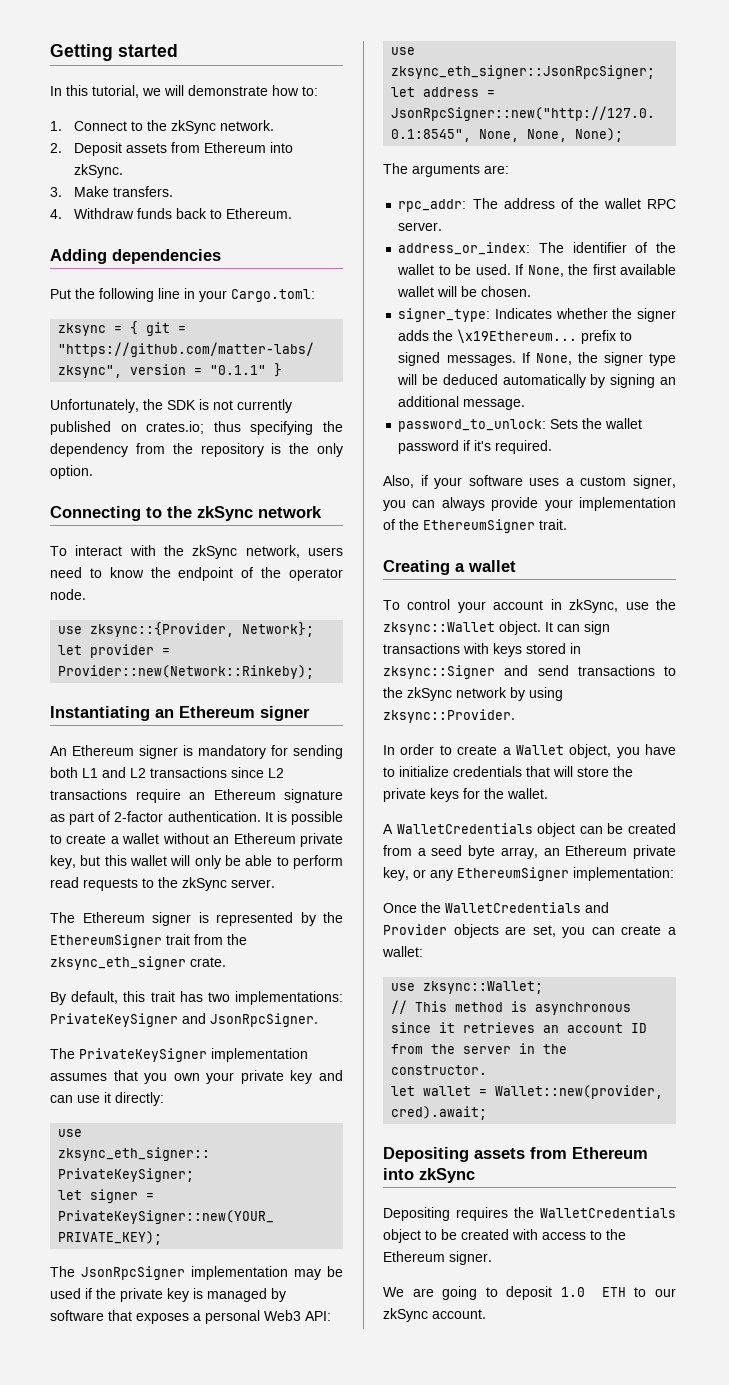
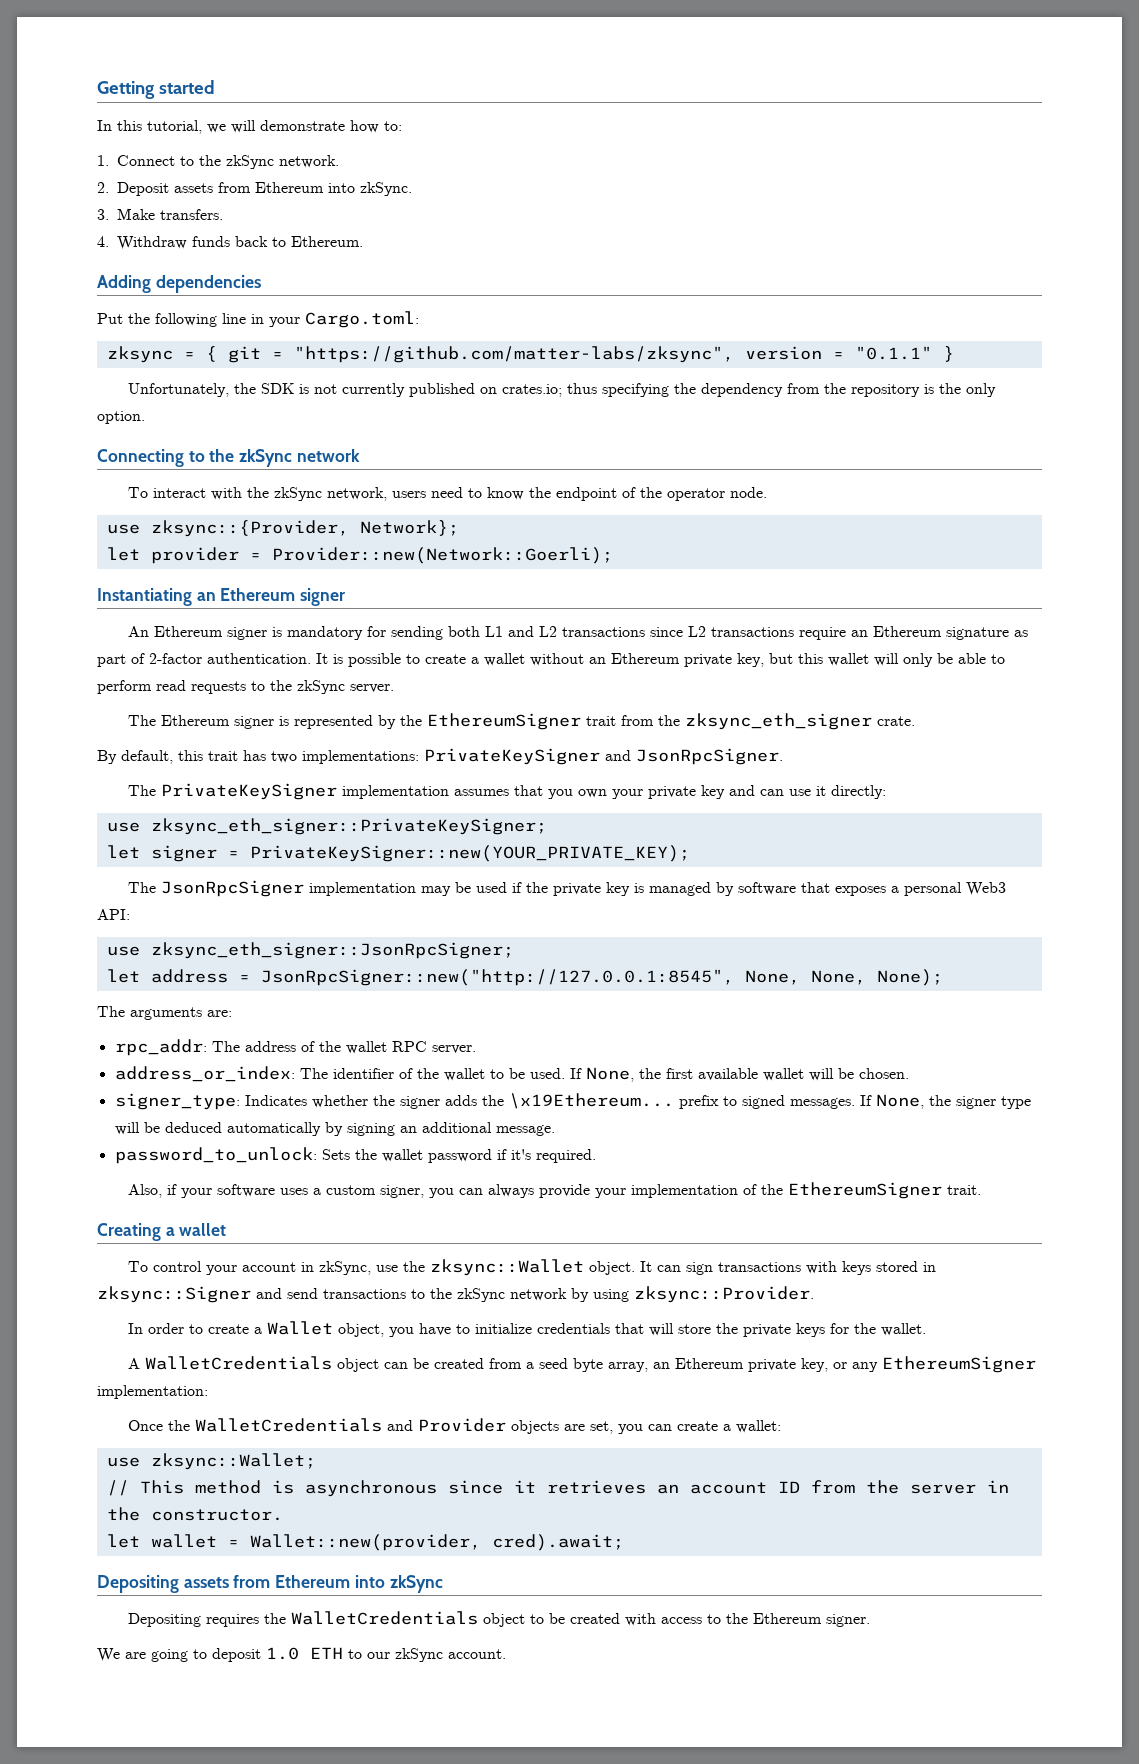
- let provider = Provider::new(Network::Rinkeby);
+ let provider = Provider::new(Network::Goerli);

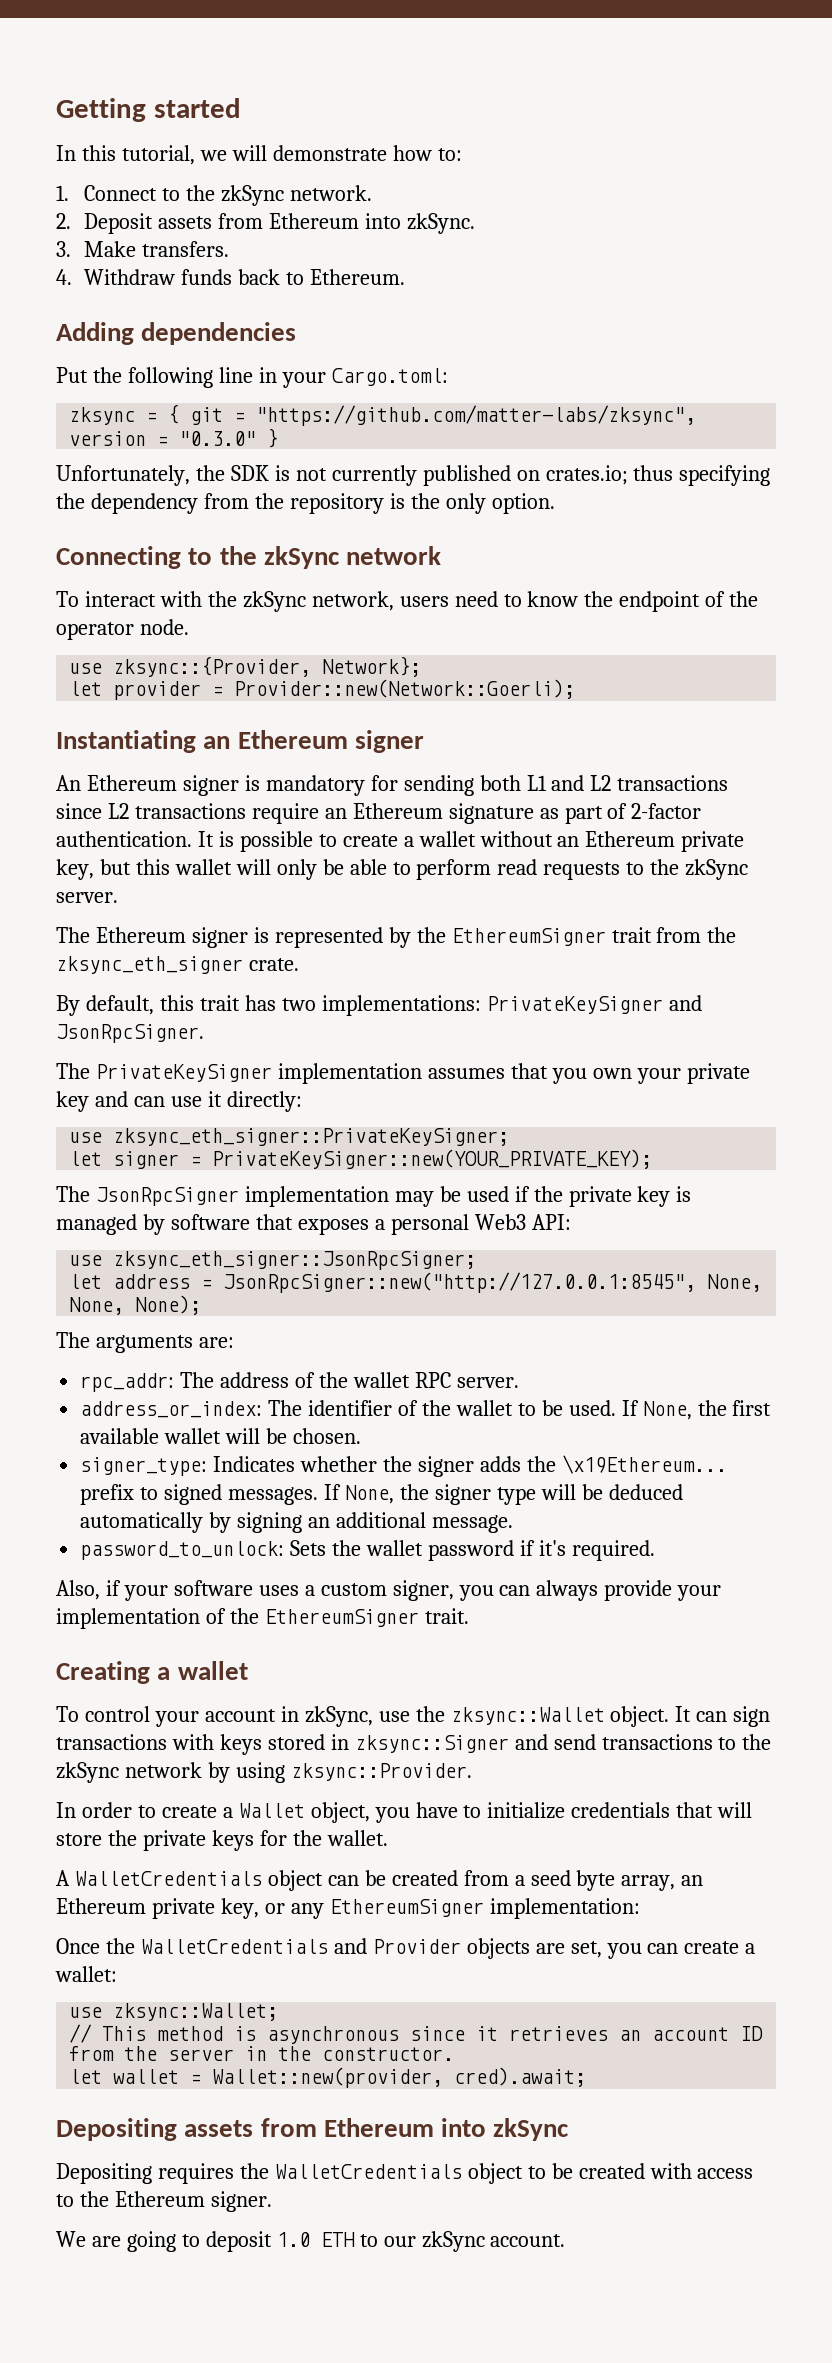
- zksync = { git = "https://github.com/matter-labs/zksync", version = "0.1.1" }
+ zksync = { git = "https://github.com/matter-labs/zksync", version = "0.3.0" }

